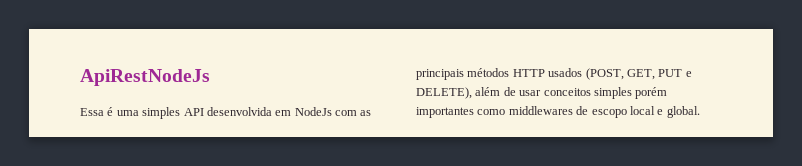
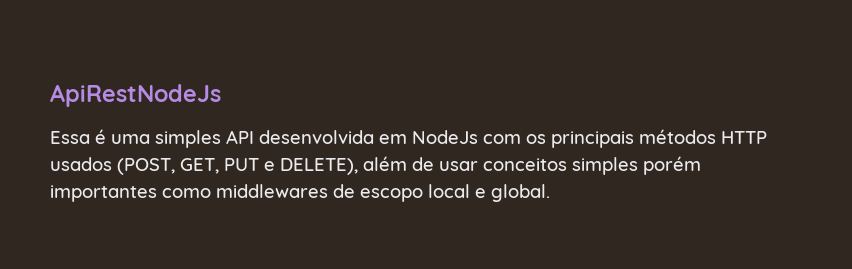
- Essa é uma simples API desenvolvida em NodeJs com as principais métodos HTTP usados (POST, GET, PUT e DELETE), além de usar conceitos simples porém importantes como middlewares de escopo local e global.
+ Essa é uma simples API desenvolvida em NodeJs com os principais métodos HTTP usados (POST, GET, PUT e DELETE), além de usar conceitos simples porém importantes como middlewares de escopo local e global.

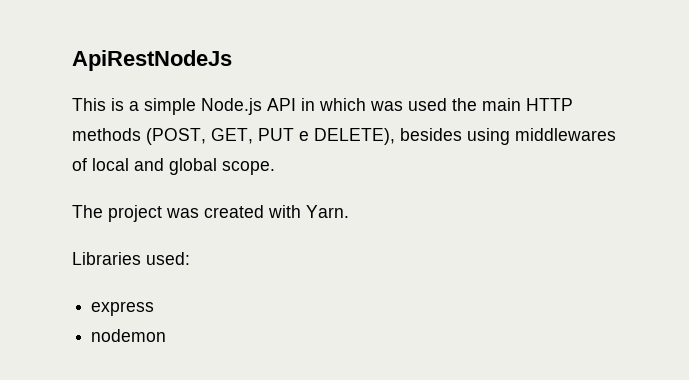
- Essa é uma simples API desenvolvida em NodeJs com os principais métodos HTTP usados (POST, GET, PUT e DELETE), além de usar conceitos simples porém importantes como middlewares de escopo local e global.
+ This is a simple Node.js API in which was used the main HTTP methods (POST, GET, PUT e DELETE), besides using middlewares of local and global scope.
+ The project was created with Yarn.
+ Libraries used:
+ express
+ nodemon

